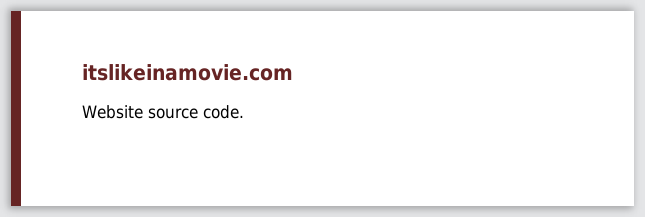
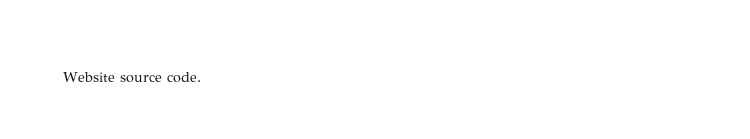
- itslikeinamovie.com

